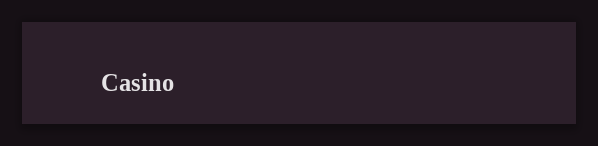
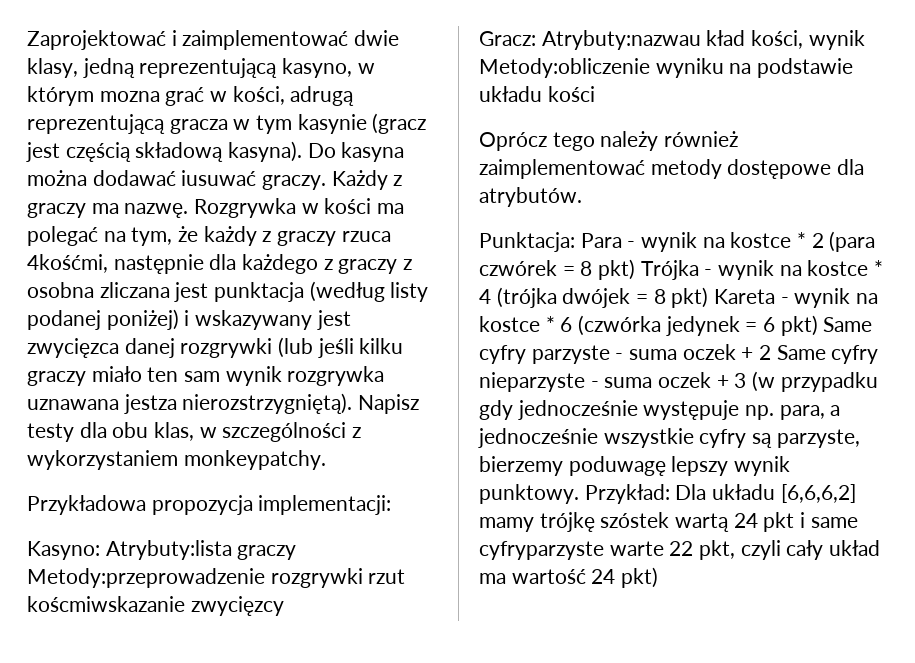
- Casino
+ Zaprojektować i zaimplementować dwie klasy, jedną reprezentującą kasyno, w którym mozna grać w kości, adrugą reprezentującą gracza w tym kasynie (gracz jest częścią składową kasyna). Do kasyna można dodawać iusuwać graczy. Każdy z graczy ma nazwę. Rozgrywka w kości ma polegać na tym, że każdy z graczy rzuca 4kośćmi, następnie dla każdego z graczy z osobna zliczana jest punktacja (według listy podanej poniżej) i wskazywany jest zwycięzca danej rozgrywki (lub jeśli kilku graczy miało ten sam wynik rozgrywka uznawana jestza nierozstrzygniętą). Napisz testy dla obu klas, w szczególności z wykorzystaniem monkeypatchy.
+ Przykładowa propozycja implementacji:
+ Kasyno: Atrybuty:lista graczy Metody:przeprowadzenie rozgrywki rzut koścmiwskazanie zwycięzcy
+ Gracz: Atrybuty:nazwau kład kości, wynik Metody:obliczenie wyniku na podstawie układu kości
+ Oprócz tego należy również zaimplementować metody dostępowe dla atrybutów.
+ Punktacja: Para - wynik na kostce * 2 (para czwórek = 8 pkt) Trójka - wynik na kostce * 4 (trójka dwójek = 8 pkt) Kareta - wynik na kostce * 6 (czwórka jedynek = 6 pkt) Same cyfry parzyste - suma oczek + 2 Same cyfry nieparzyste - suma oczek + 3 (w przypadku gdy jednocześnie występuje np. para, a jednocześnie wszystkie cyfry są parzyste, bierzemy poduwagę lepszy wynik punktowy. Przykład: Dla układu [6,6,6,2] mamy trójkę szóstek wartą 24 pkt i same cyfryparzyste warte 22 pkt, czyli cały układ ma wartość 24 pkt)

